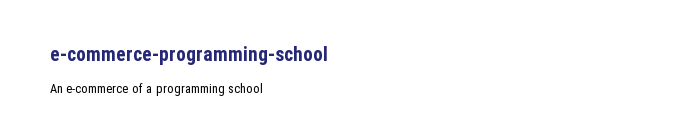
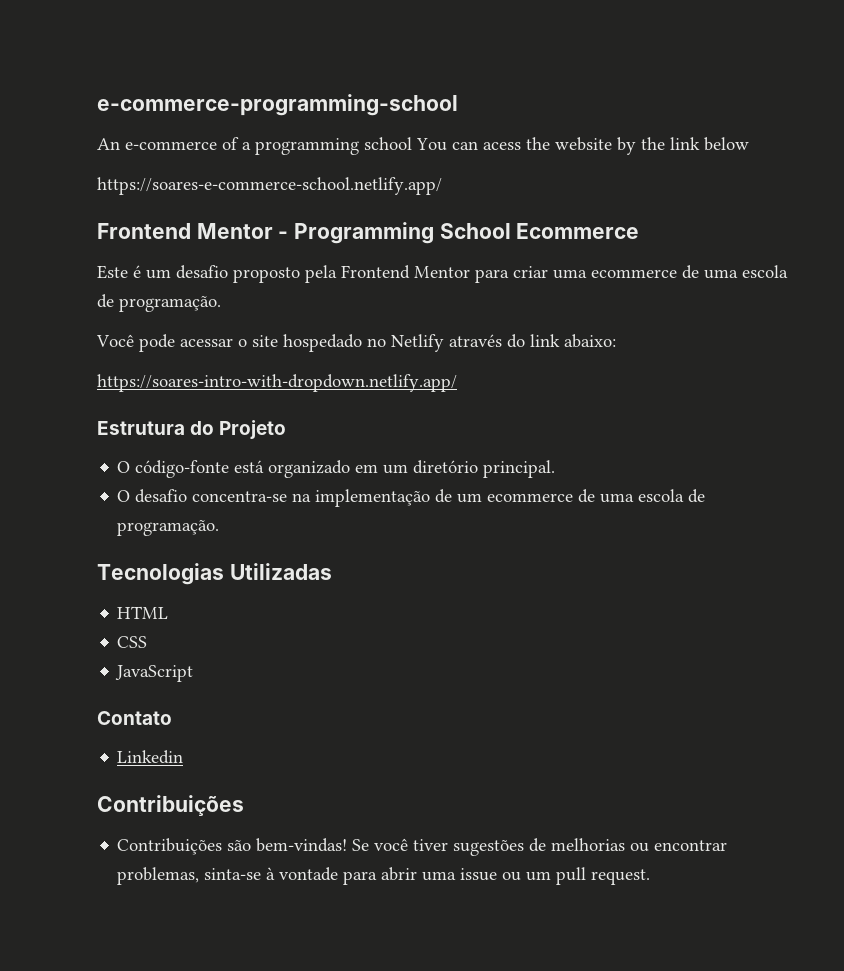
- An e-commerce of a programming school
+ An e-commerce of a programming school You can acess the website by the link below
+ https://soares-e-commerce-school.netlify.app/
+ Frontend Mentor - Programming School Ecommerce
+ Este é um desafio proposto pela Frontend Mentor para criar uma ecommerce de uma escola de programação.
+ Você pode acessar o site hospedado no Netlify através do link abaixo:
+ https://soares-intro-with-dropdown.netlify.app/
+ Estrutura do Projeto
+ O código-fonte está organizado em um diretório principal.
+ O desafio concentra-se na implementação de um ecommerce de uma escola de programação.
+ Tecnologias Utilizadas
+ HTML
+ CSS
+ JavaScript
+ Contato
+ Linkedin
+ Contribuições
+ Contribuições são bem-vindas! Se você tiver sugestões de melhorias ou encontrar problemas, sinta-se à vontade para abrir uma issue ou um pull request.

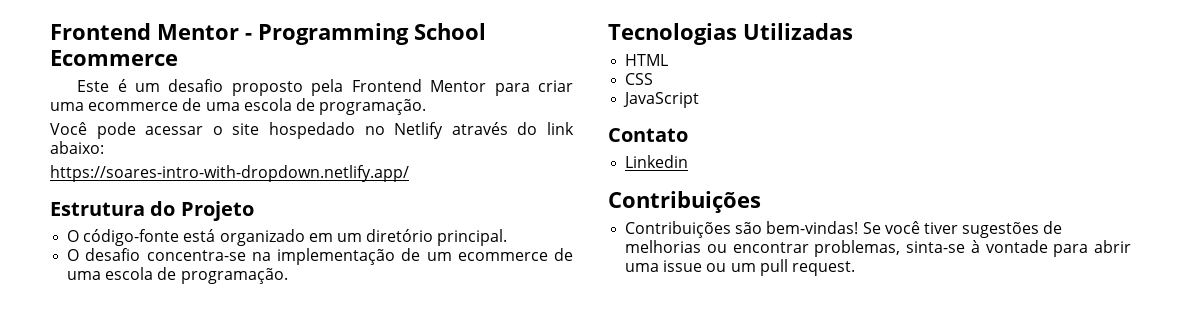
- e-commerce-programming-school
- An e-commerce of a programming school You can acess the website by the link below
- https://soares-e-commerce-school.netlify.app/

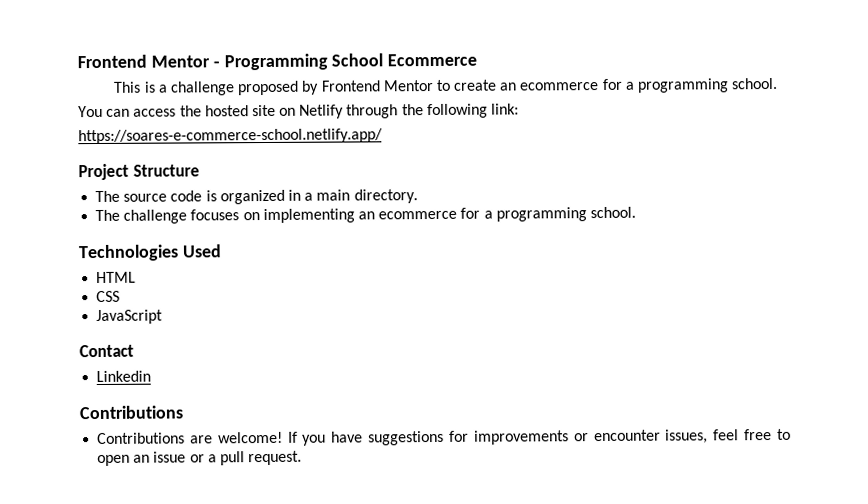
- Este é um desafio proposto pela Frontend Mentor para criar uma ecommerce de uma escola de programação.
- Você pode acessar o site hospedado no Netlify através do link abaixo:
- https://soares-intro-with-dropdown.netlify.app/
- Estrutura do Projeto
- O código-fonte está organizado em um diretório principal.
- O desafio concentra-se na implementação de um ecommerce de uma escola de programação.
- Tecnologias Utilizadas
+ This is a challenge proposed by Frontend Mentor to create an ecommerce for a programming school.
+ You can access the hosted site on Netlify through the following link:
+ https://soares-e-commerce-school.netlify.app/
+ Project Structure
+ The source code is organized in a main directory.
+ The challenge focuses on implementing an ecommerce for a programming school.
+ Technologies Used
- Contato
+ Contact
  Linkedin
- Contribuições
- Contribuições são bem-vindas! Se você tiver sugestões de melhorias ou encontrar problemas, sinta-se à vontade para abrir uma issue ou um pull request.
+ Contributions
+ Contributions are welcome! If you have suggestions for improvements or encounter issues, feel free to open an issue or a pull request.

